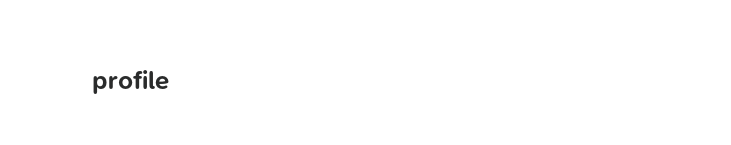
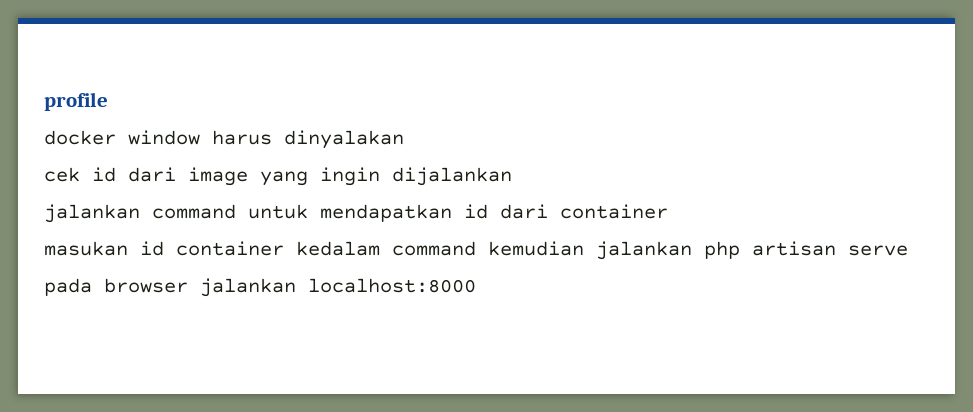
+ docker window harus dinyalakan
+ cek id dari image yang ingin dijalankan
+ jalankan command untuk mendapatkan id dari container
+ masukan id container kedalam command kemudian jalankan php artisan serve
+ pada browser jalankan localhost:8000

